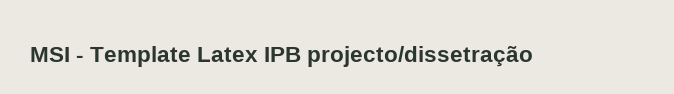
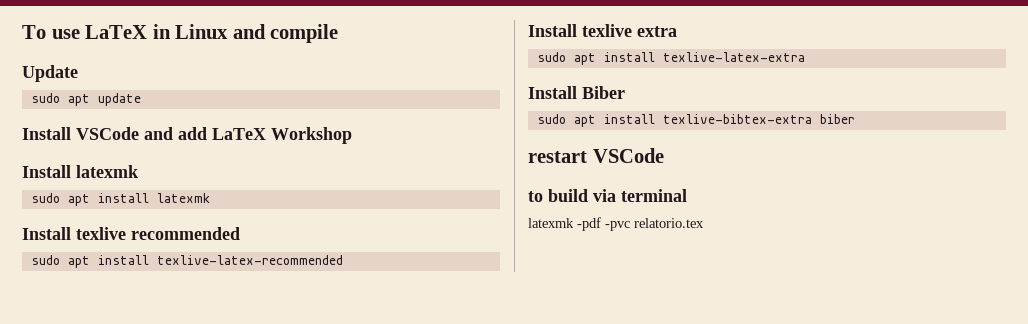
- MSI - Template Latex IPB projecto/dissetração
+ To use LaTeX in Linux and compile
+ Update
+ sudo apt update
+ Install VSCode and add LaTeX Workshop
+ Install latexmk
+ sudo apt install latexmk
+ Install texlive recommended
+ sudo apt install texlive-latex-recommended
+ Install texlive extra
+ sudo apt install texlive-latex-extra
+ Install Biber
+ sudo apt install texlive-bibtex-extra biber
+ restart VSCode
+ to build via terminal
+ latexmk -pdf -pvc relatorio.tex

